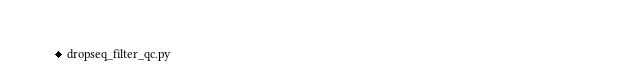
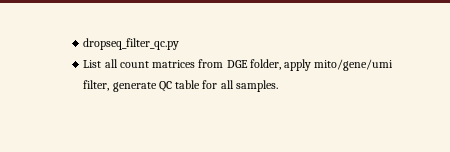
+ List all count matrices from DGE folder, apply mito/gene/umi filter, generate QC table for all samples.

